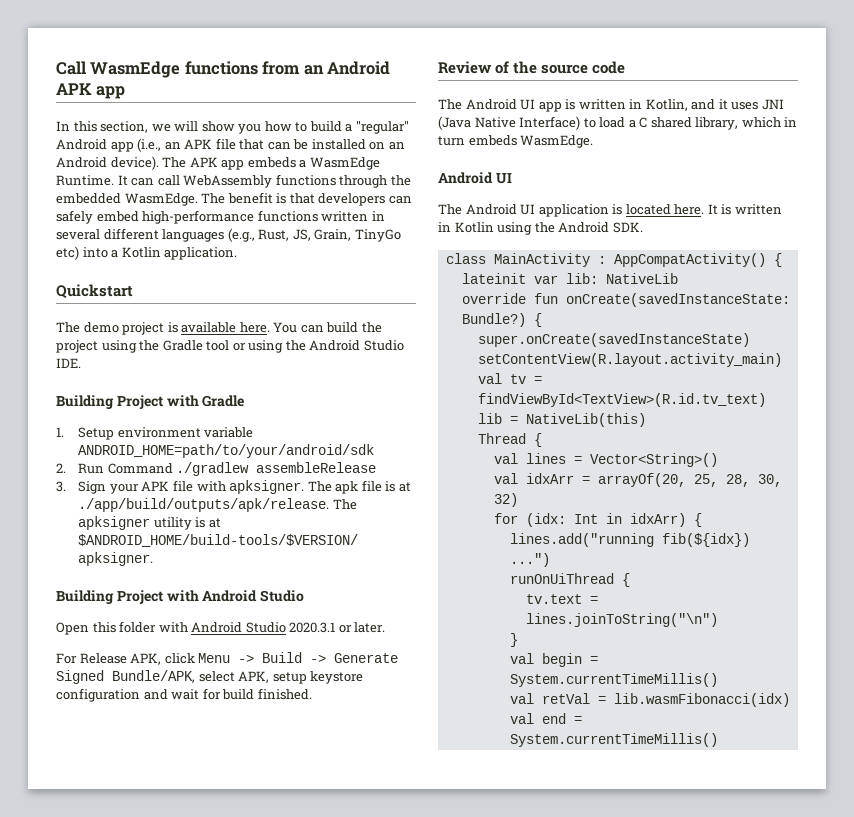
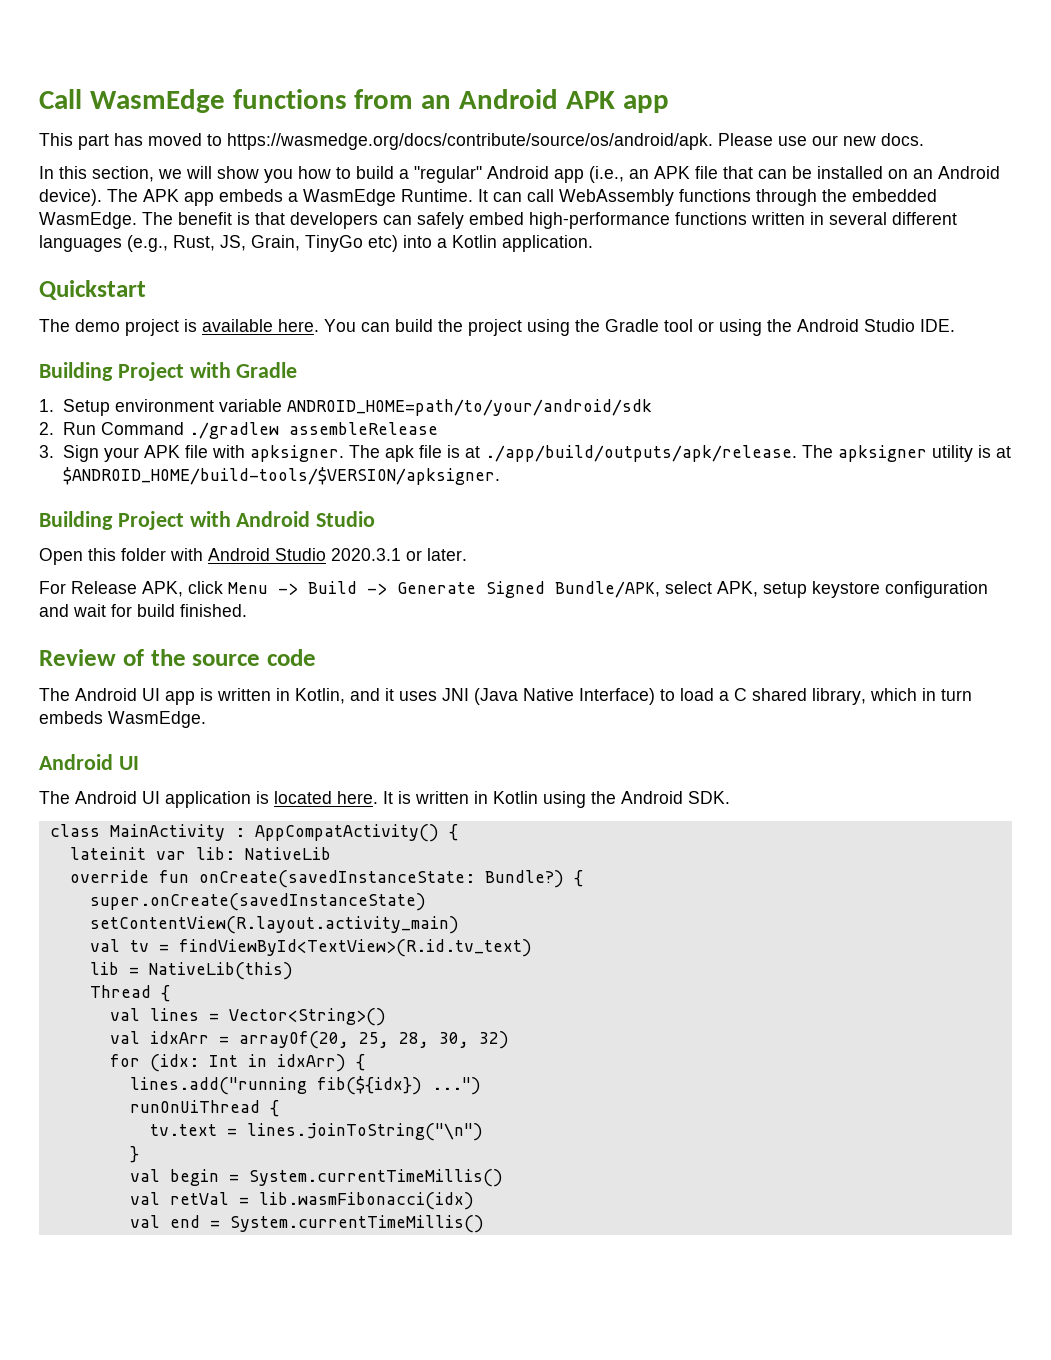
+ This part has moved to https://wasmedge.org/docs/contribute/source/os/android/apk. Please use our new docs.

